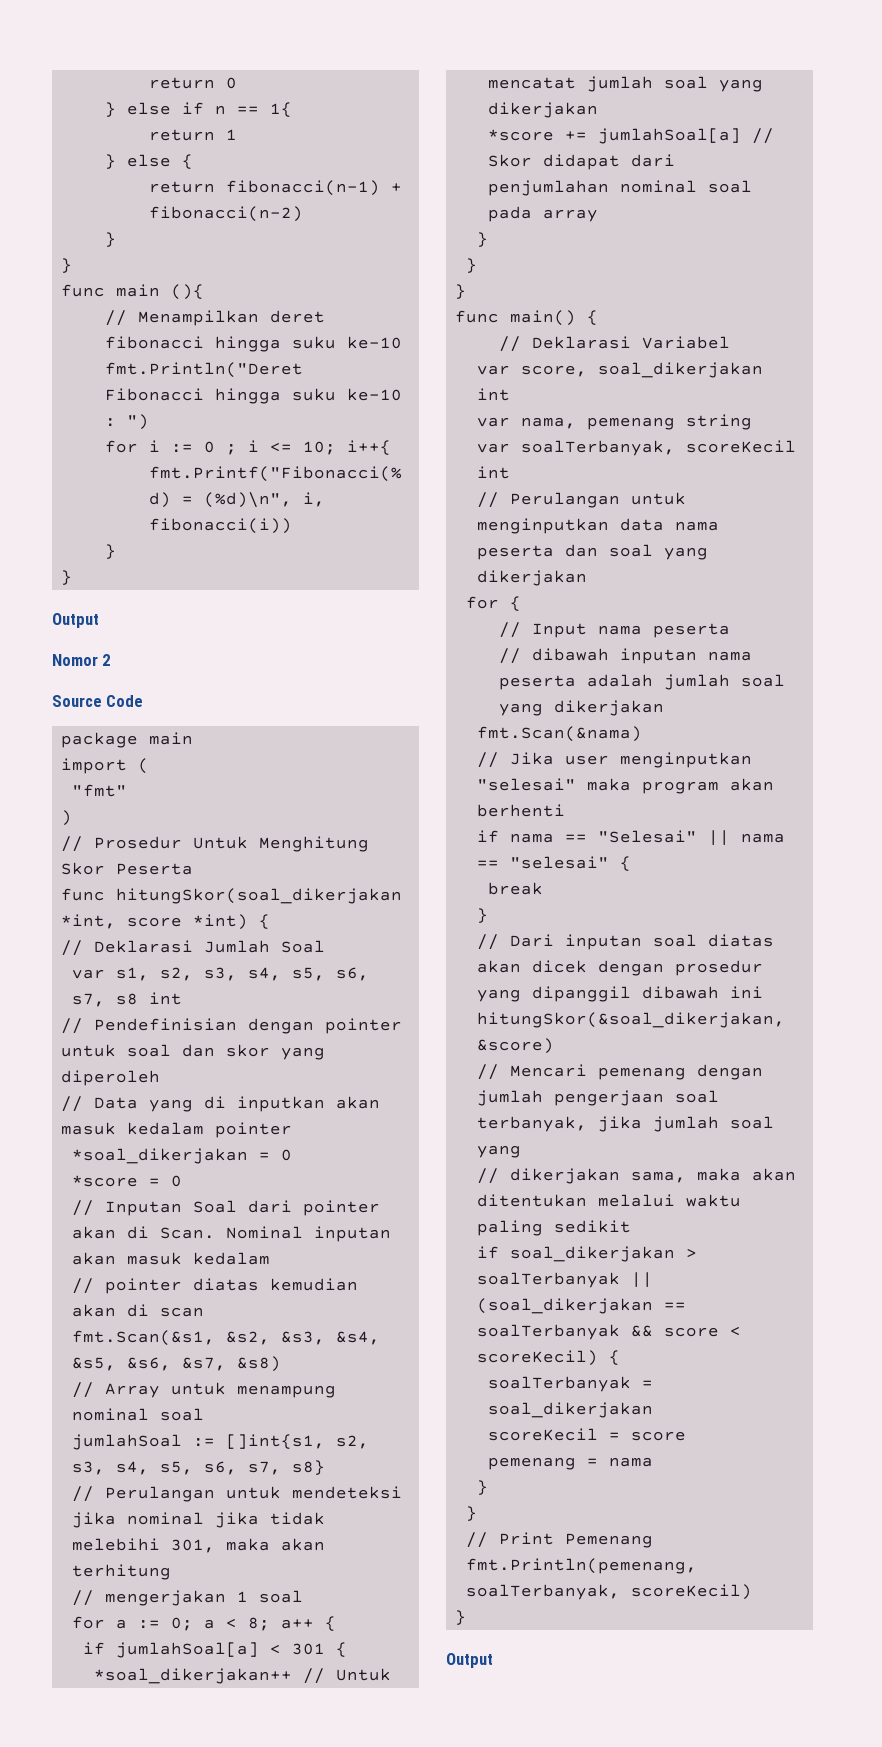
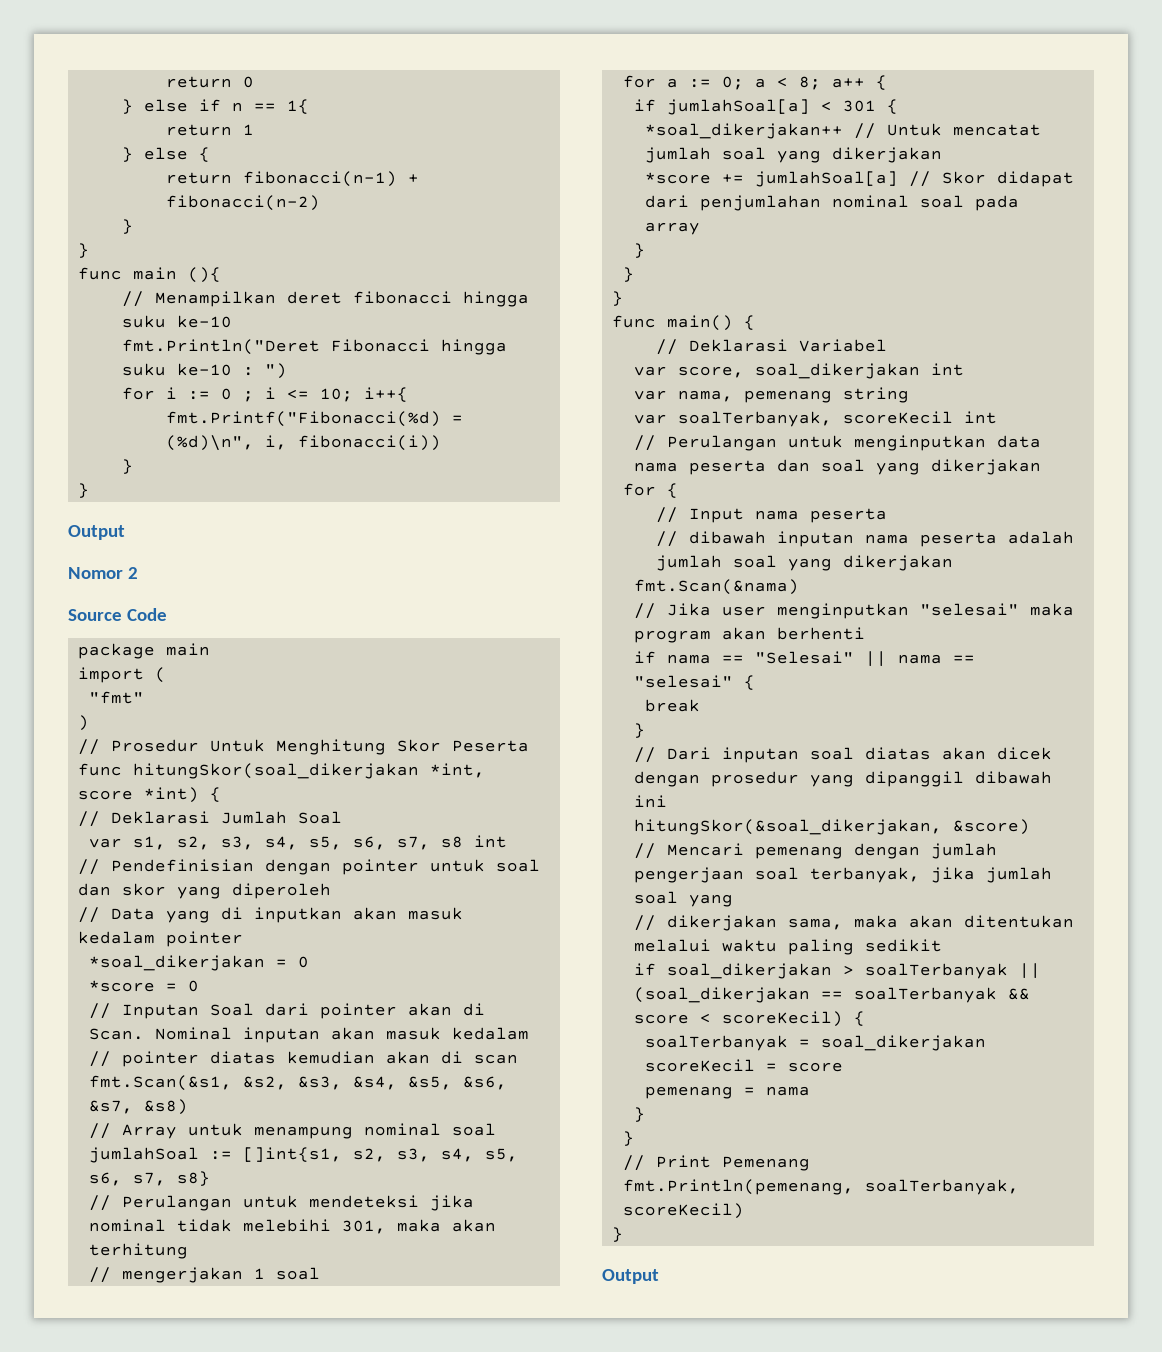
- // Perulangan untuk mendeteksi jika nominal jika tidak melebihi 301, maka akan terhitung
+ // Perulangan untuk mendeteksi jika nominal tidak melebihi 301, maka akan terhitung

